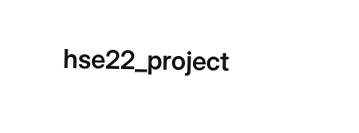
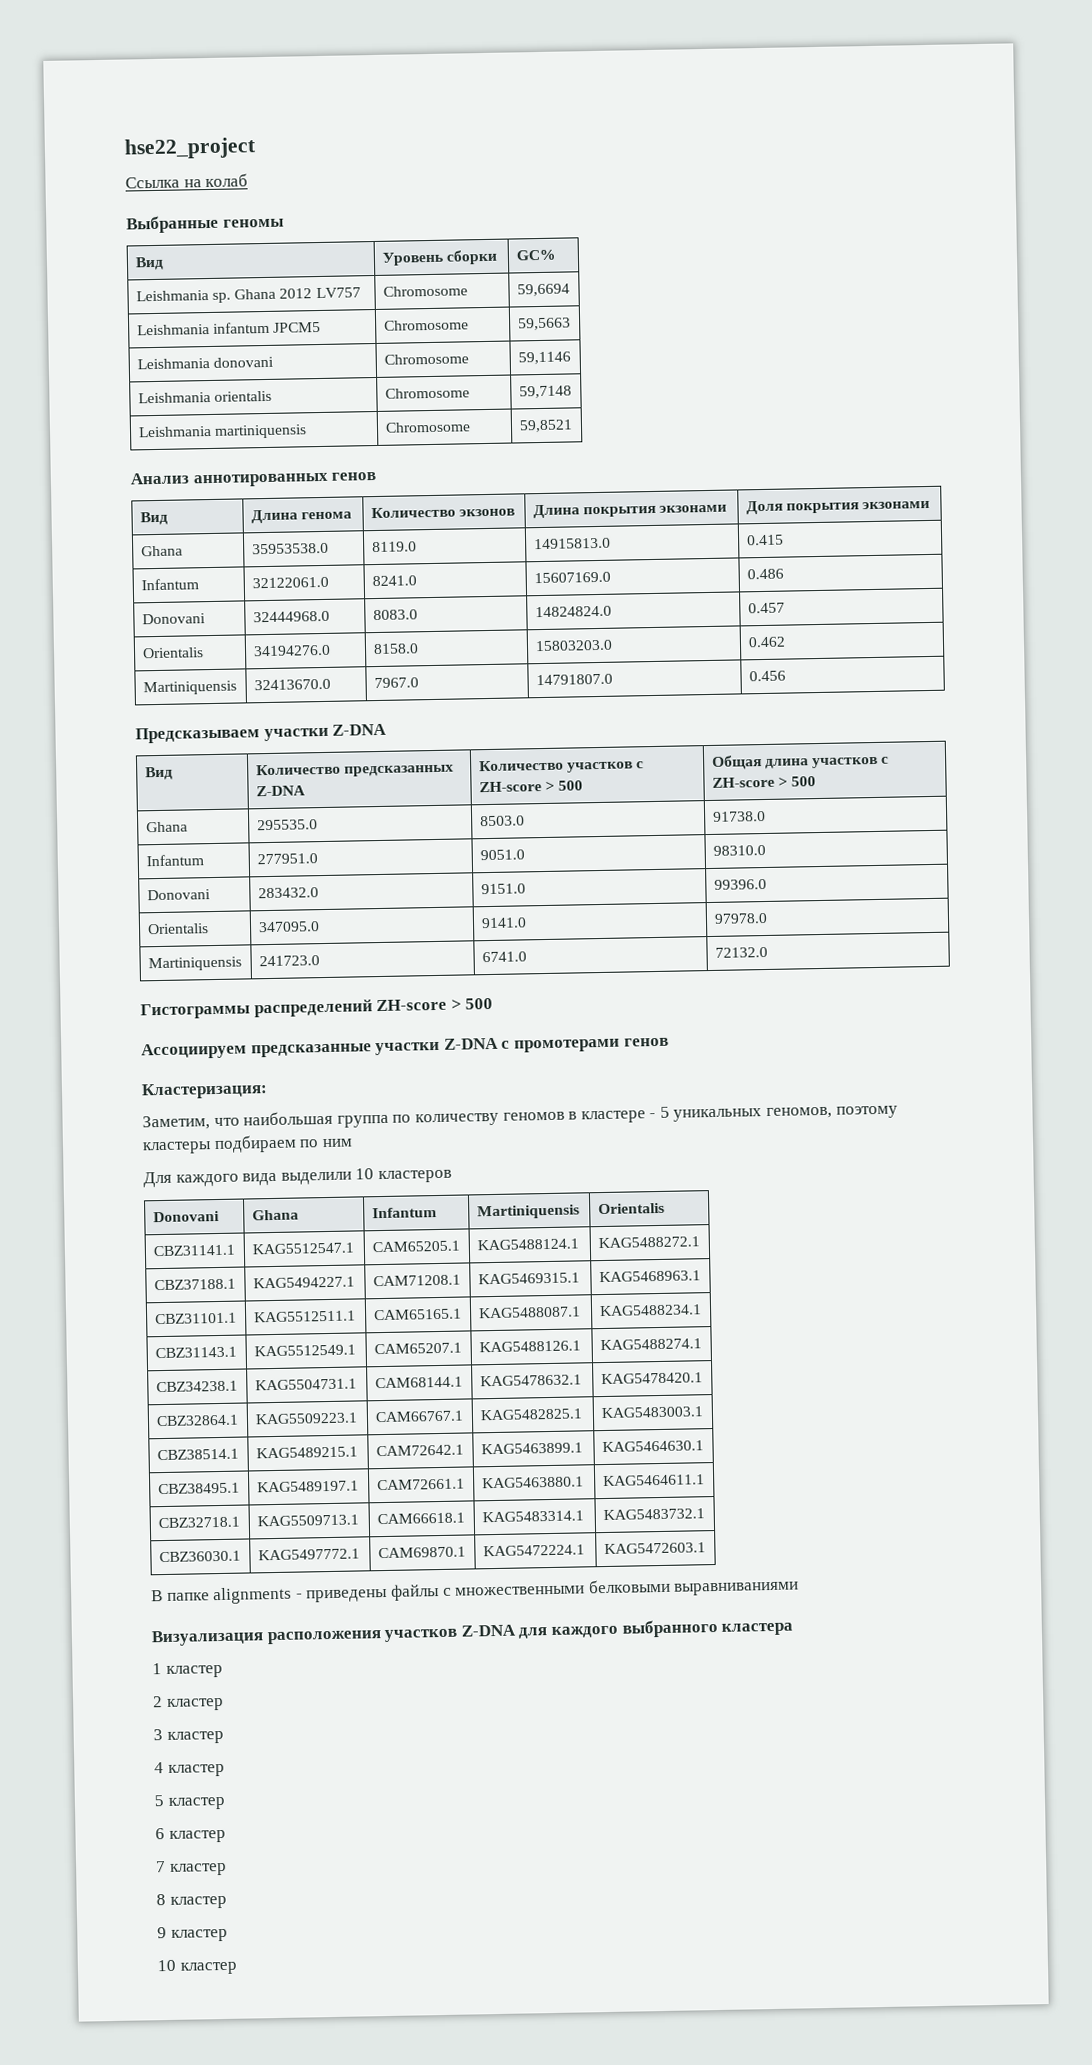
+ Ссылка на колаб
+ Выбранные геномы
+ Вид | Уровень сборки | GC%
+ Leishmania sp. Ghana 2012 LV757 | Chromosome | 59,6694
+ Leishmania infantum JPCM5 | Chromosome | 59,5663
+ Leishmania donovani | Chromosome | 59,1146
+ Leishmania orientalis | Chromosome | 59,7148
+ Leishmania martiniquensis | Chromosome | 59,8521
+ Анализ аннотированных генов
+ Вид | Длина генома | Количество экзонов | Длина покрытия экзонами | Доля покрытия экзонами
+ Ghana | 35953538.0 | 8119.0 | 14915813.0 | 0.415
+ Infantum | 32122061.0 | 8241.0 | 15607169.0 | 0.486
+ Donovani | 32444968.0 | 8083.0 | 14824824.0 | 0.457
+ Orientalis | 34194276.0 | 8158.0 | 15803203.0 | 0.462
+ Martiniquensis | 32413670.0 | 7967.0 | 14791807.0 | 0.456
+ Предсказываем участки Z-DNA
+ Вид | Количество предсказанных Z-DNA | Количество участков с ZH-score > 500 | Общая длина участков с ZH-score > 500
+ Ghana | 295535.0 | 8503.0 | 91738.0
+ Infantum | 277951.0 | 9051.0 | 98310.0
+ Donovani | 283432.0 | 9151.0 | 99396.0
+ Orientalis | 347095.0 | 9141.0 | 97978.0
+ Martiniquensis | 241723.0 | 6741.0 | 72132.0
+ Гистограммы распределений ZH-score > 500
+ Ассоциируем предсказанные участки Z-DNA с промотерами генов
+ Кластеризация:
+ Заметим, что наибольшая группа по количеству геномов в кластере - 5 уникальных геномов, поэтому кластеры подбираем по ним
+ Для каждого вида выделили 10 кластеров
+ Donovani | Ghana | Infantum | Martiniquensis | Orientalis
+ CBZ31141.1 | KAG5512547.1 | CAM65205.1 | KAG5488124.1 | KAG5488272.1
+ CBZ37188.1 | KAG5494227.1 | CAM71208.1 | KAG5469315.1 | KAG5468963.1
+ CBZ31101.1 | KAG5512511.1 | CAM65165.1 | KAG5488087.1 | KAG5488234.1
+ CBZ31143.1 | KAG5512549.1 | CAM65207.1 | KAG5488126.1 | KAG5488274.1
+ CBZ34238.1 | KAG5504731.1 | CAM68144.1 | KAG5478632.1 | KAG5478420.1
+ CBZ32864.1 | KAG5509223.1 | CAM66767.1 | KAG5482825.1 | KAG5483003.1
+ CBZ38514.1 | KAG5489215.1 | CAM72642.1 | KAG5463899.1 | KAG5464630.1
+ CBZ38495.1 | KAG5489197.1 | CAM72661.1 | KAG5463880.1 | KAG5464611.1
+ CBZ32718.1 | KAG5509713.1 | CAM66618.1 | KAG5483314.1 | KAG5483732.1
+ CBZ36030.1 | KAG5497772.1 | CAM69870.1 | KAG5472224.1 | KAG5472603.1
+ В папке alignments - приведены файлы с множественными белковыми выравниваниями
+ Визуализация расположения участков Z-DNA для каждого выбранного кластера
+ 1 кластер
+ 2 кластер
+ 3 кластер
+ 4 кластер
+ 5 кластер
+ 6 кластер
+ 7 кластер
+ 8 кластер
+ 9 кластер
+ 10 кластер

